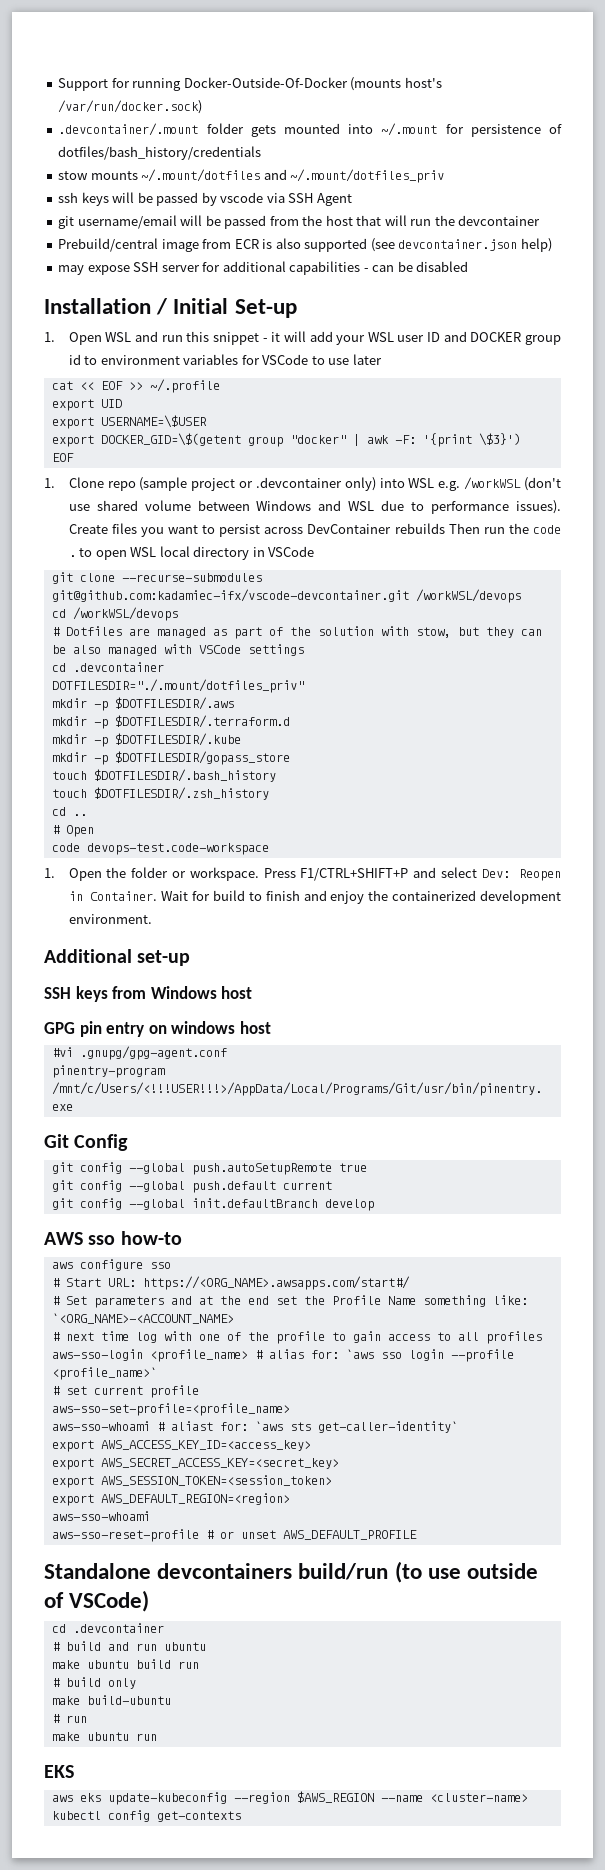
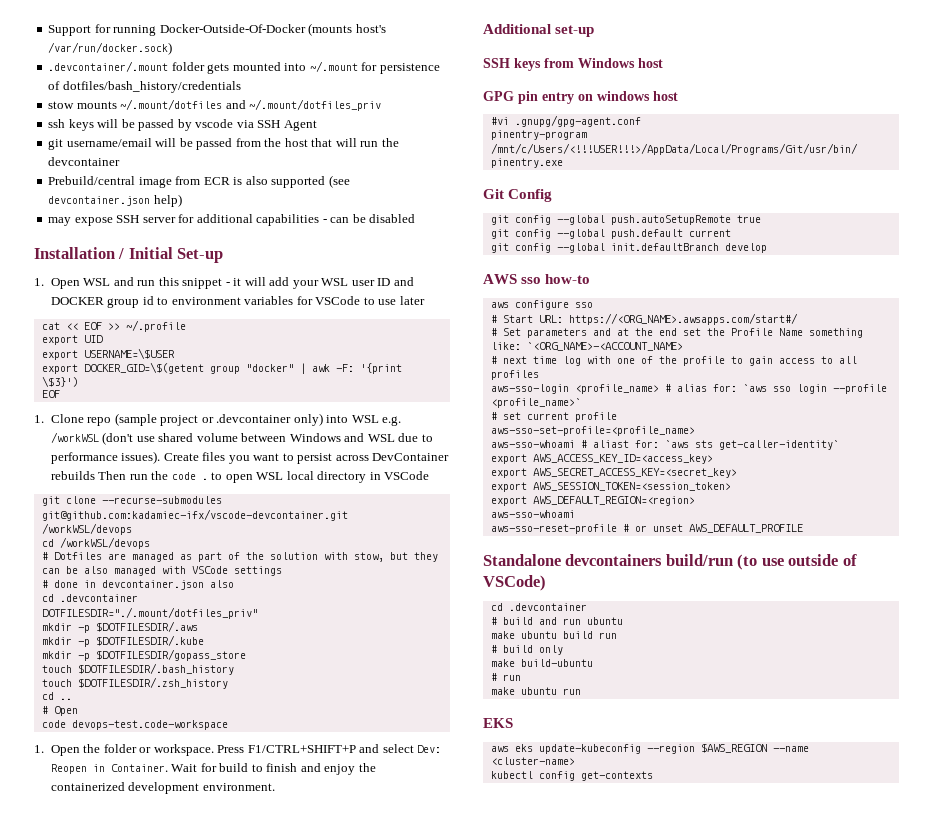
+ # done in devcontainer.json also
- mkdir -p $DOTFILESDIR/.terraform.d

